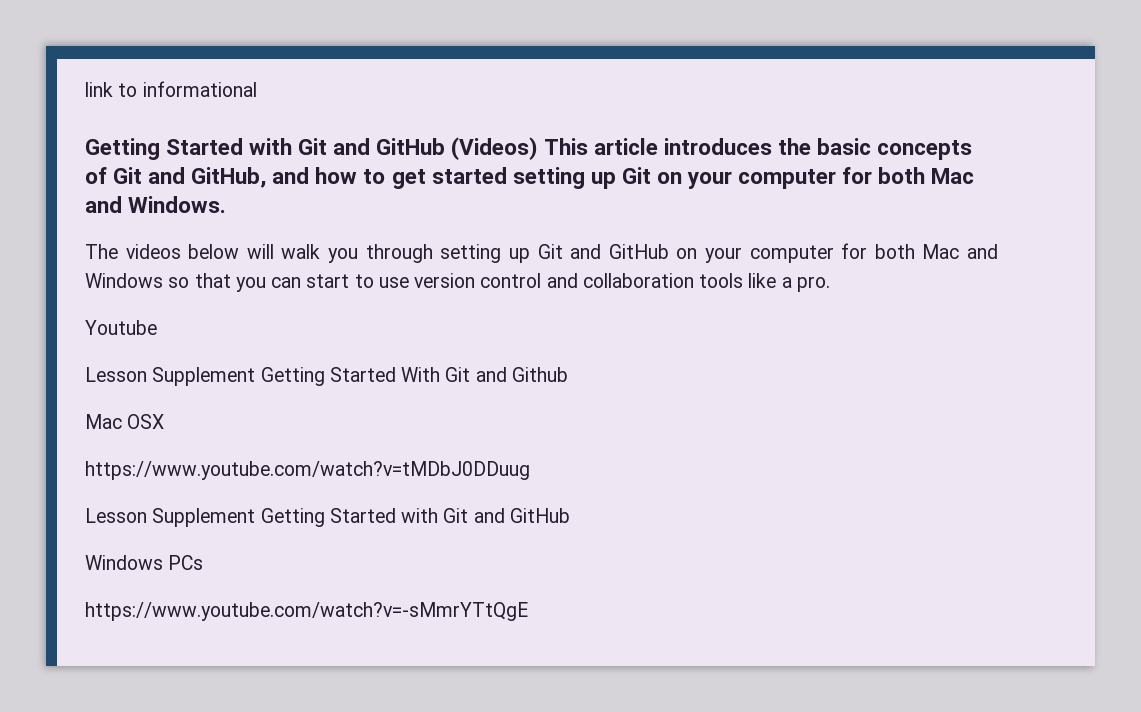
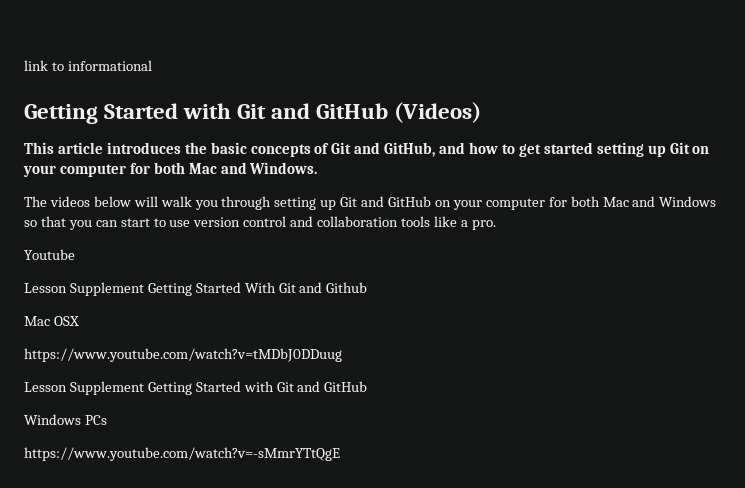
- Getting Started with Git and GitHub (Videos) This article introduces the basic concepts of Git and GitHub, and how to get started setting up Git on your computer for both Mac and Windows.
+ Getting Started with Git and GitHub (Videos)
+ This article introduces the basic concepts of Git and GitHub, and how to get started setting up Git on your computer for both Mac and Windows.

